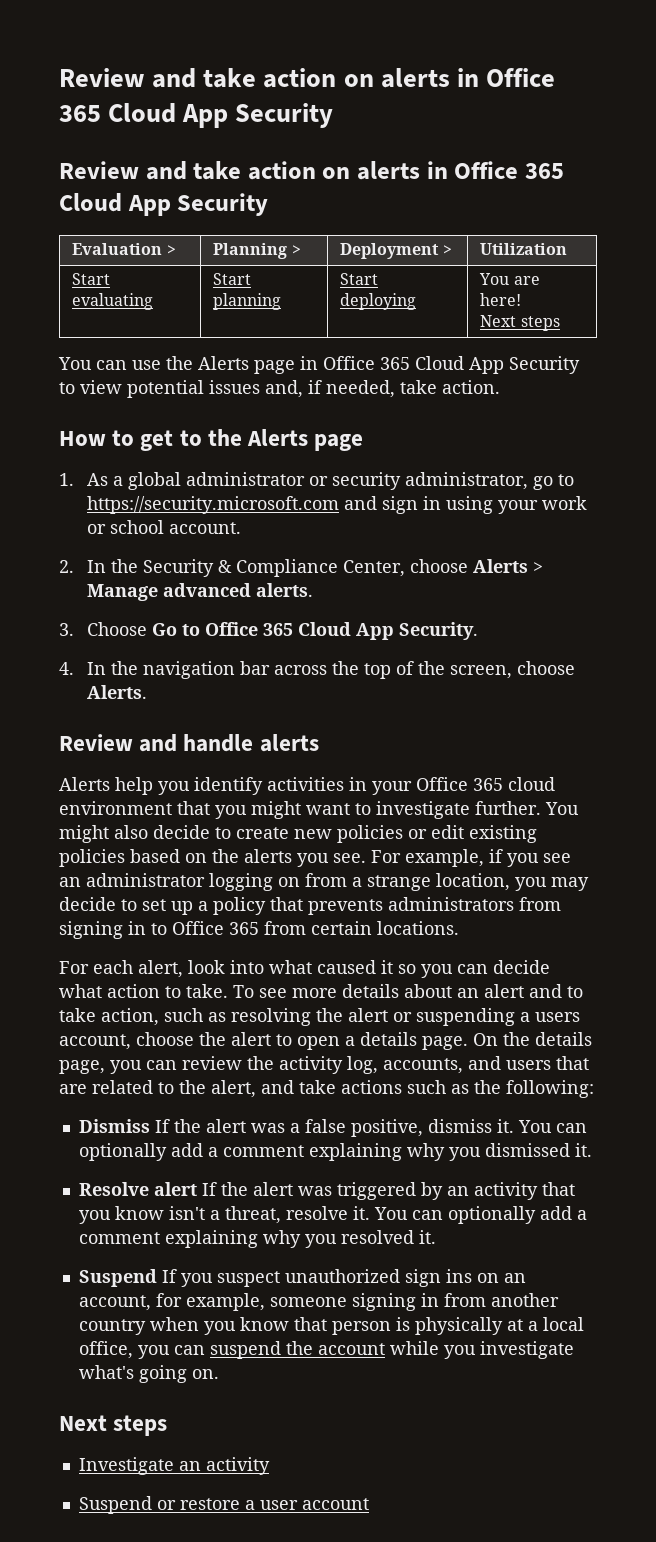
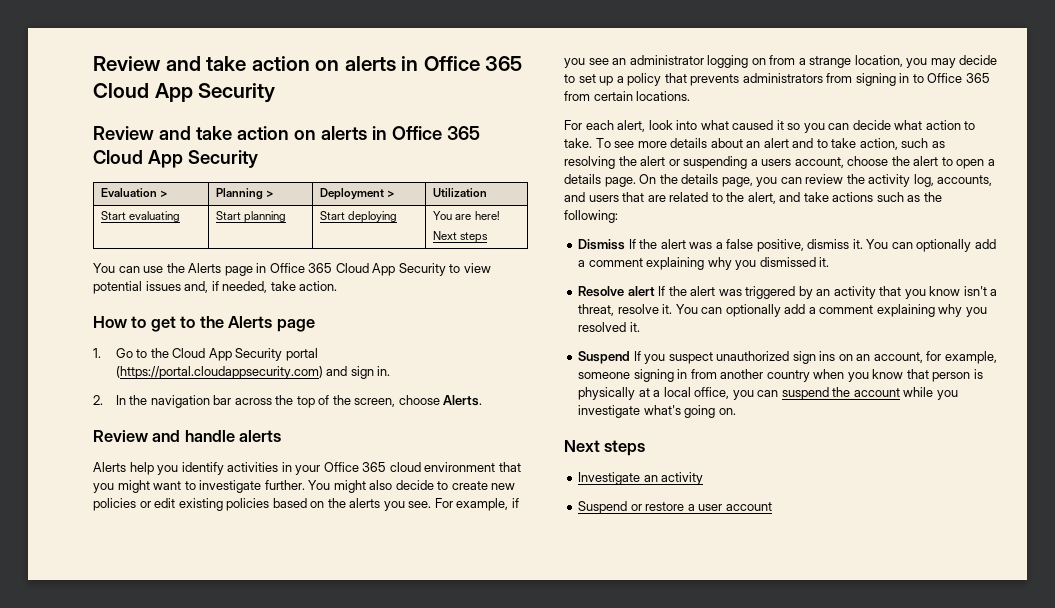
- 1. As a global administrator or security administrator, go to https://security.microsoft.com and sign in using your work or school account.
- 2. In the Security & Compliance Center, choose Alerts > Manage advanced alerts.
- 3. Choose Go to Office 365 Cloud App Security.
- 4. In the navigation bar across the top of the screen, choose Alerts.
+ 1. Go to the Cloud App Security portal (https://portal.cloudappsecurity.com) and sign in.
+ 2. In the navigation bar across the top of the screen, choose Alerts.

